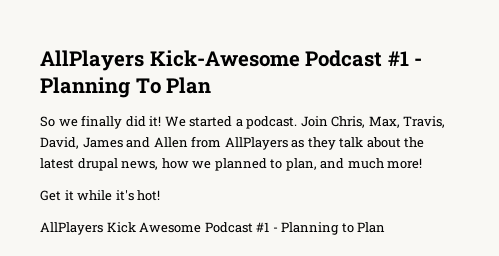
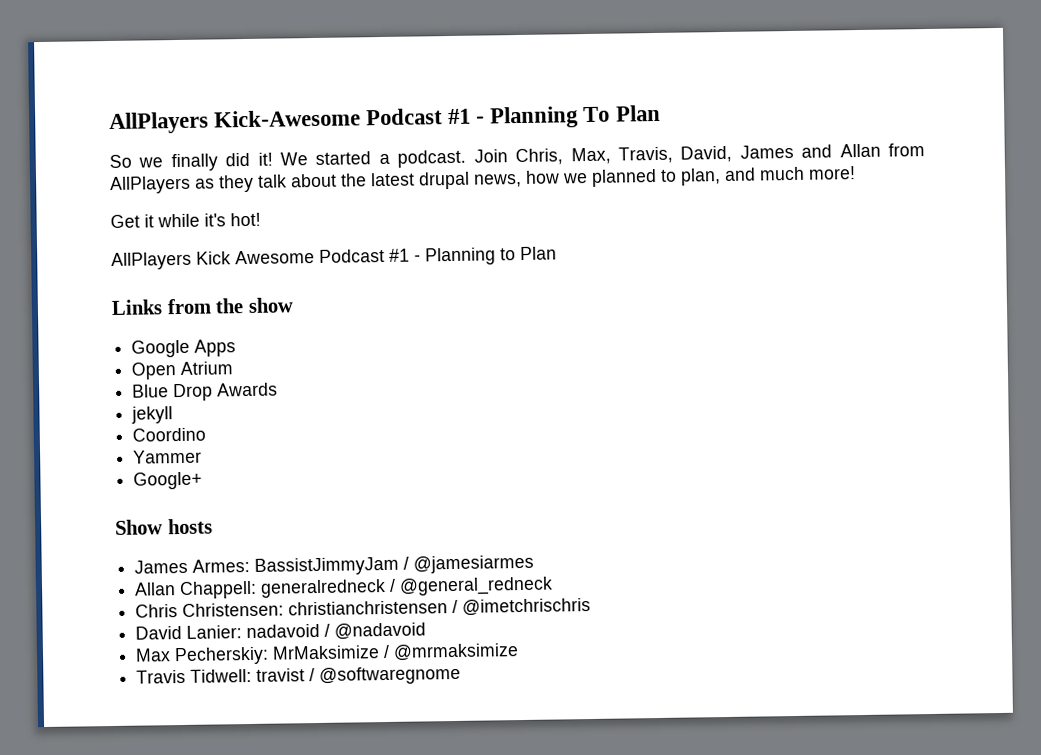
- Join Chris, Max, Travis, David, James and Allen from AllPlayers as they talk about the latest drupal news, how we planned to plan, and much more!
+ Join Chris, Max, Travis, David, James and Allan from AllPlayers as they talk about the latest drupal news, how we planned to plan, and much more!
+ Links from the show
+ Google Apps
+ Open Atrium
+ Blue Drop Awards
+ jekyll
+ Coordino
+ Yammer
+ Google+
+ Show hosts
+ James Armes: BassistJimmyJam / @jamesiarmes
+ Allan Chappell: generalredneck / @general_redneck
+ Chris Christensen: christianchristensen / @imetchrischris
+ David Lanier: nadavoid / @nadavoid
+ Max Pecherskiy: MrMaksimize / @mrmaksimize
+ Travis Tidwell: travist / @softwaregnome

